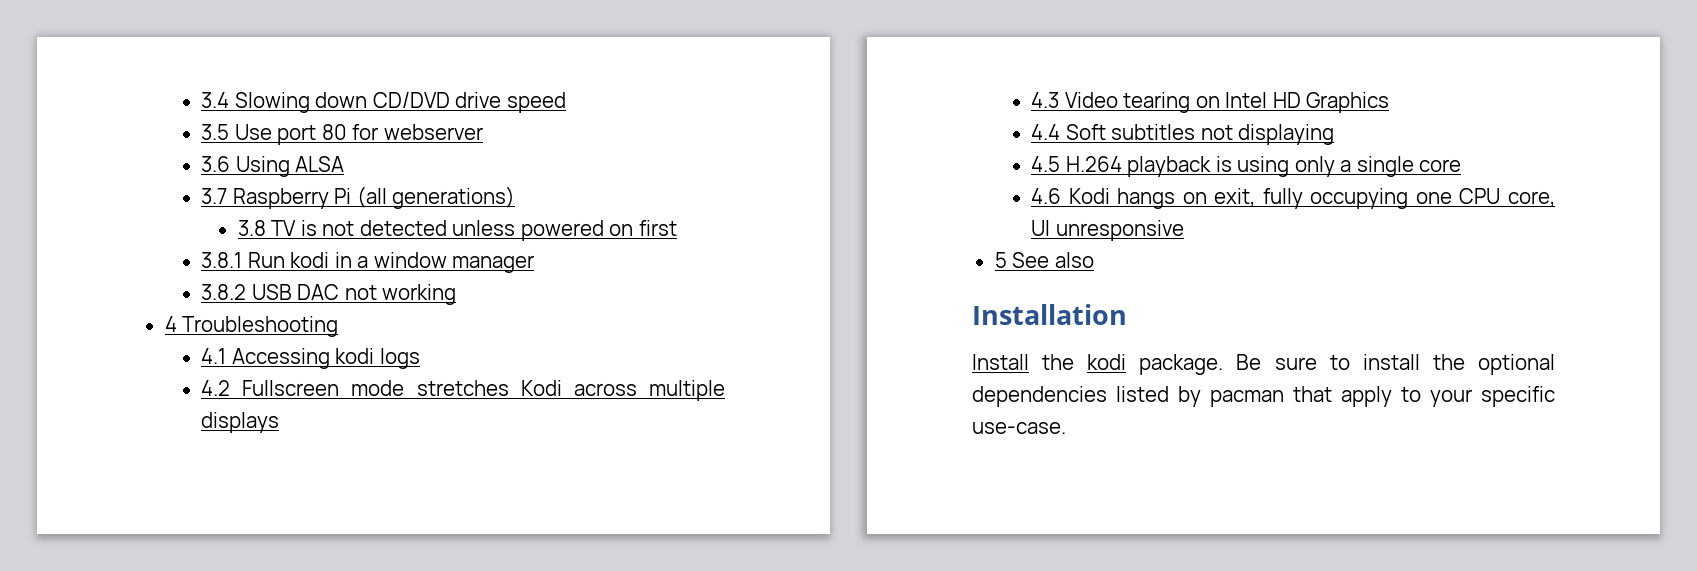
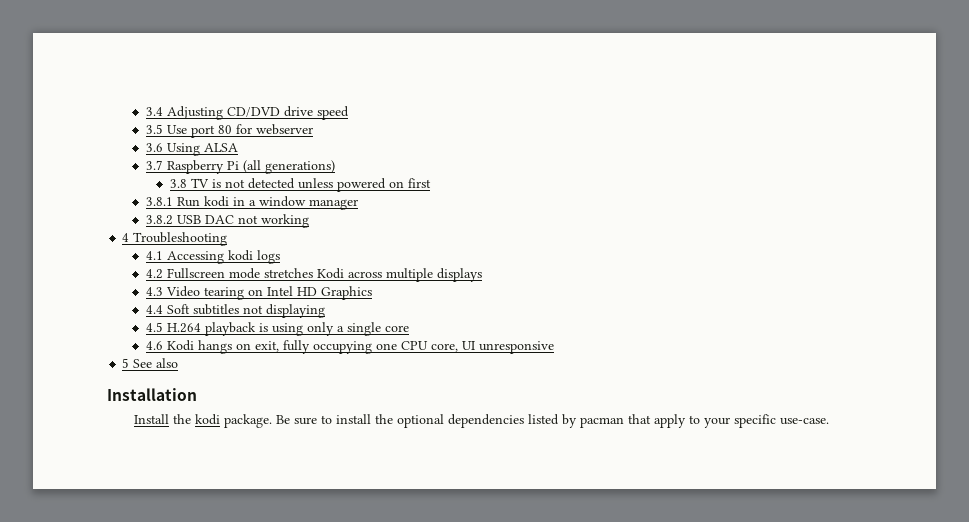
- 3.4 Slowing down CD/DVD drive speed
+ 3.4 Adjusting CD/DVD drive speed

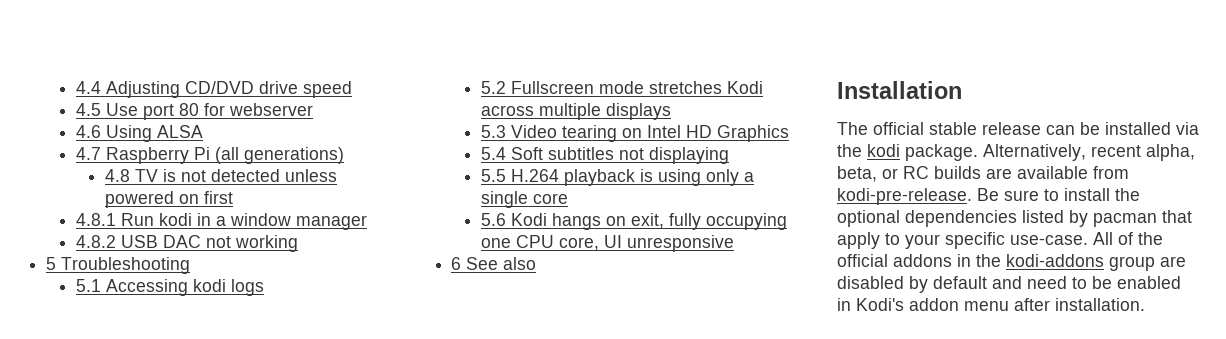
- 3.4 Adjusting CD/DVD drive speed
+ 4.4 Adjusting CD/DVD drive speed
- 3.5 Use port 80 for webserver
+ 4.5 Use port 80 for webserver
- 3.6 Using ALSA
+ 4.6 Using ALSA
- 3.7 Raspberry Pi (all generations)
+ 4.7 Raspberry Pi (all generations)
- 3.8 TV is not detected unless powered on first
+ 4.8 TV is not detected unless powered on first
- 3.8.1 Run kodi in a window manager
+ 4.8.1 Run kodi in a window manager
- 3.8.2 USB DAC not working
+ 4.8.2 USB DAC not working
- 4 Troubleshooting
+ 5 Troubleshooting
- 4.1 Accessing kodi logs
+ 5.1 Accessing kodi logs
- 4.2 Fullscreen mode stretches Kodi across multiple displays
+ 5.2 Fullscreen mode stretches Kodi across multiple displays
- 4.3 Video tearing on Intel HD Graphics
+ 5.3 Video tearing on Intel HD Graphics
- 4.4 Soft subtitles not displaying
+ 5.4 Soft subtitles not displaying
- 4.5 H.264 playback is using only a single core
+ 5.5 H.264 playback is using only a single core
- 4.6 Kodi hangs on exit, fully occupying one CPU core, UI unresponsive
+ 5.6 Kodi hangs on exit, fully occupying one CPU core, UI unresponsive
- 5 See also
+ 6 See also
- Install the kodi package.
+ The official stable release can be installed via the kodi package. Alternatively, recent alpha, beta, or RC builds are available from kodi-pre-release.
+ All of the official addons in the kodi-addons group are disabled by default and need to be enabled in Kodi's addon menu after installation.

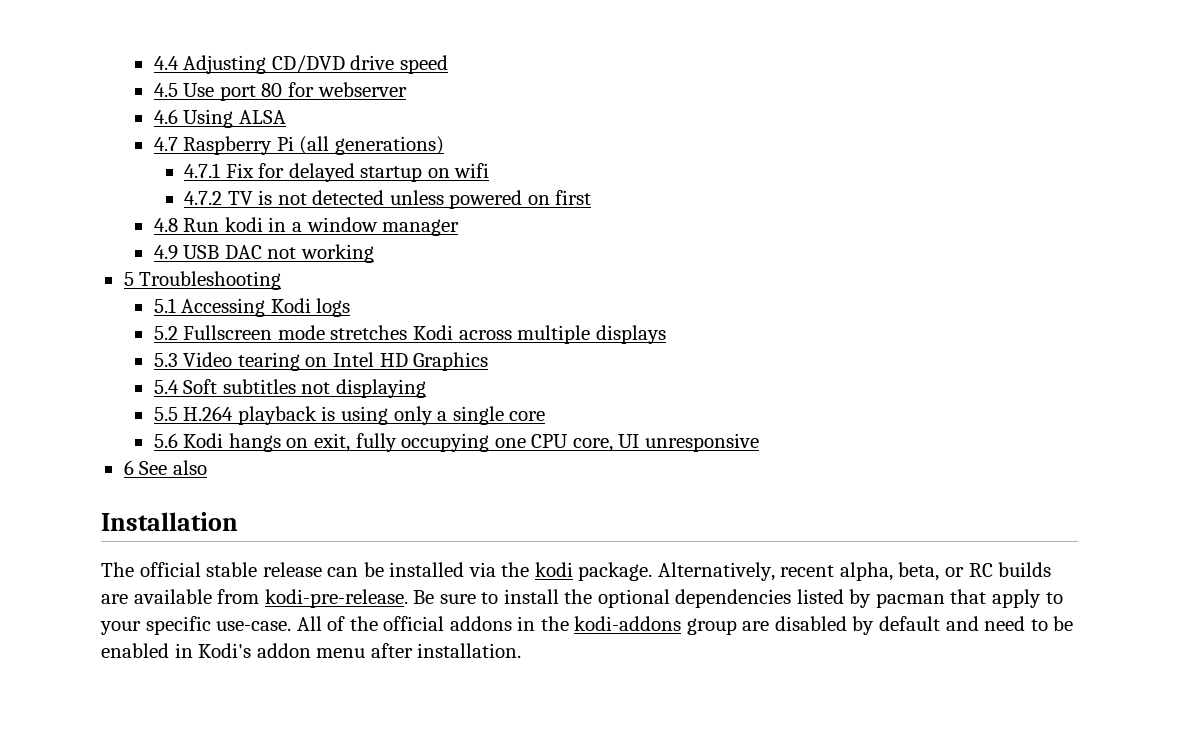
- 4.8 TV is not detected unless powered on first
+ 4.7.1 Fix for delayed startup on wifi
+ 4.7.2 TV is not detected unless powered on first
- 4.8.1 Run kodi in a window manager
+ 4.8 Run kodi in a window manager
- 4.8.2 USB DAC not working
+ 4.9 USB DAC not working
- 5.1 Accessing kodi logs
+ 5.1 Accessing Kodi logs

